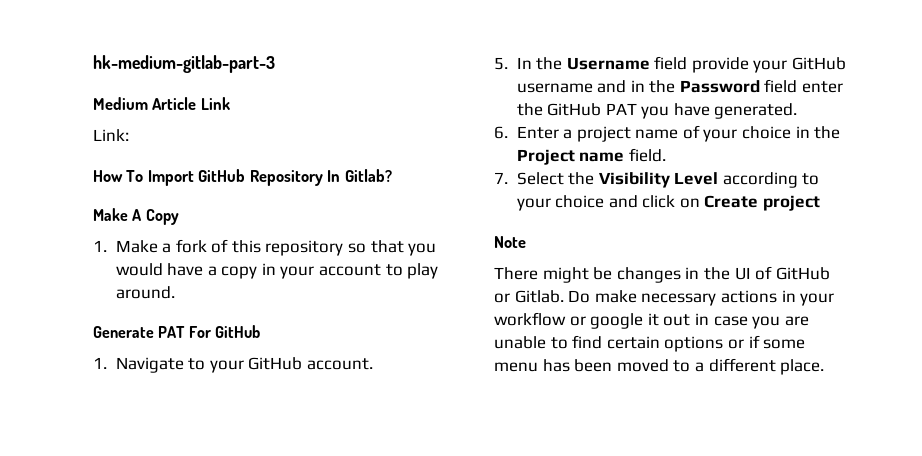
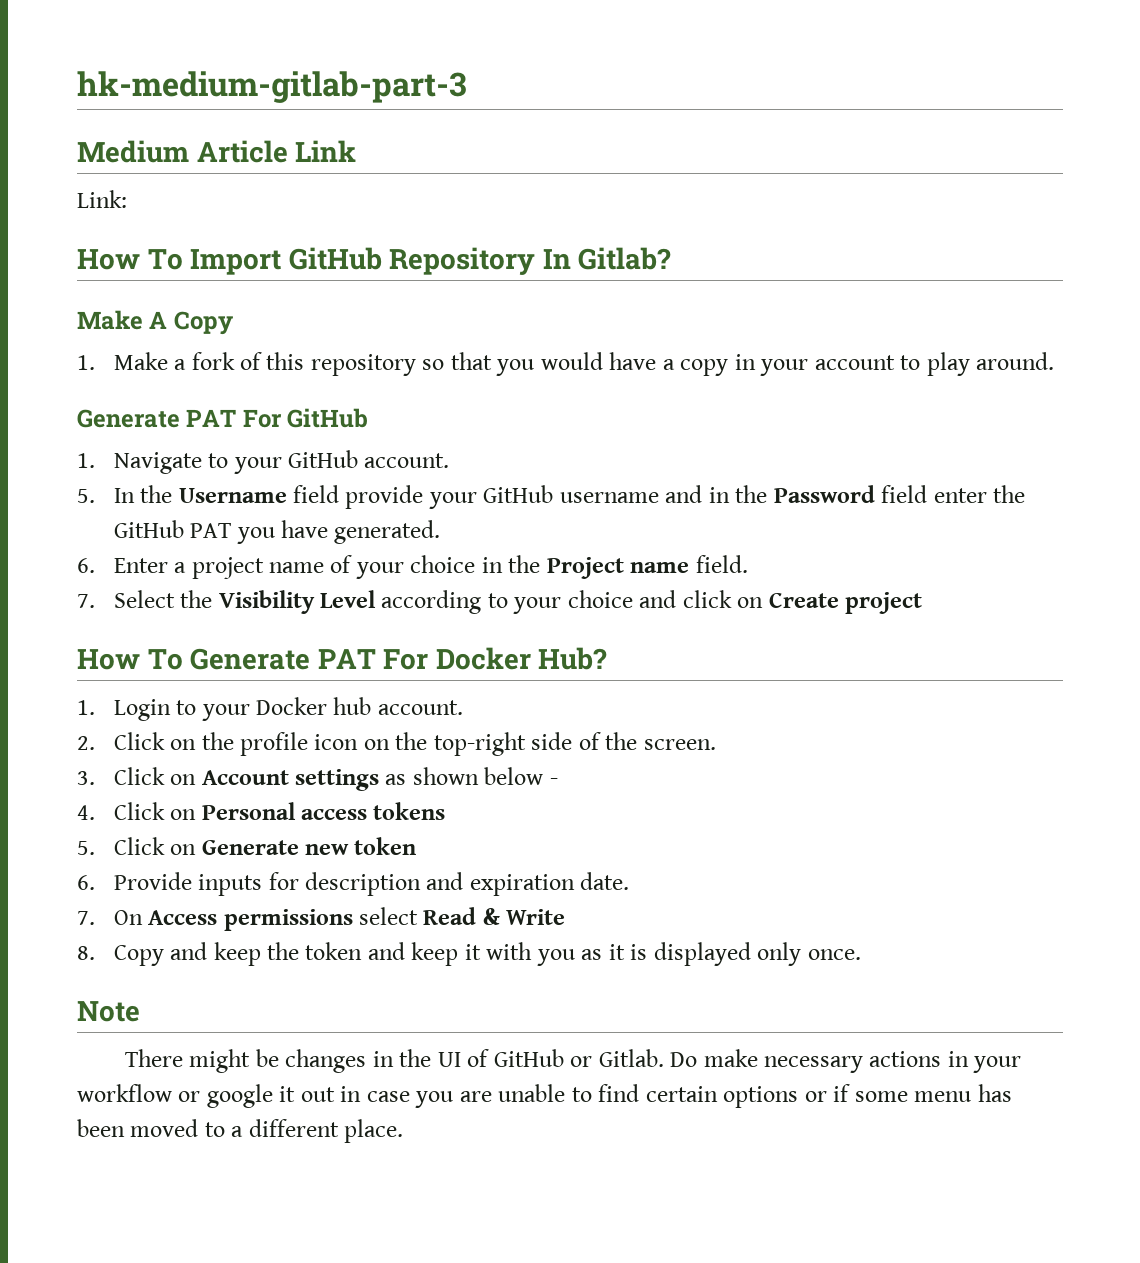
+ How To Generate PAT For Docker Hub?
+ 1. Login to your Docker hub account.
+ 2. Click on the profile icon on the top-right side of the screen.
+ 3. Click on Account settings as shown below -
+ 4. Click on Personal access tokens
+ 5. Click on Generate new token
+ 6. Provide inputs for description and expiration date.
+ 7. On Access permissions select Read & Write
+ 8. Copy and keep the token and keep it with you as it is displayed only once.

